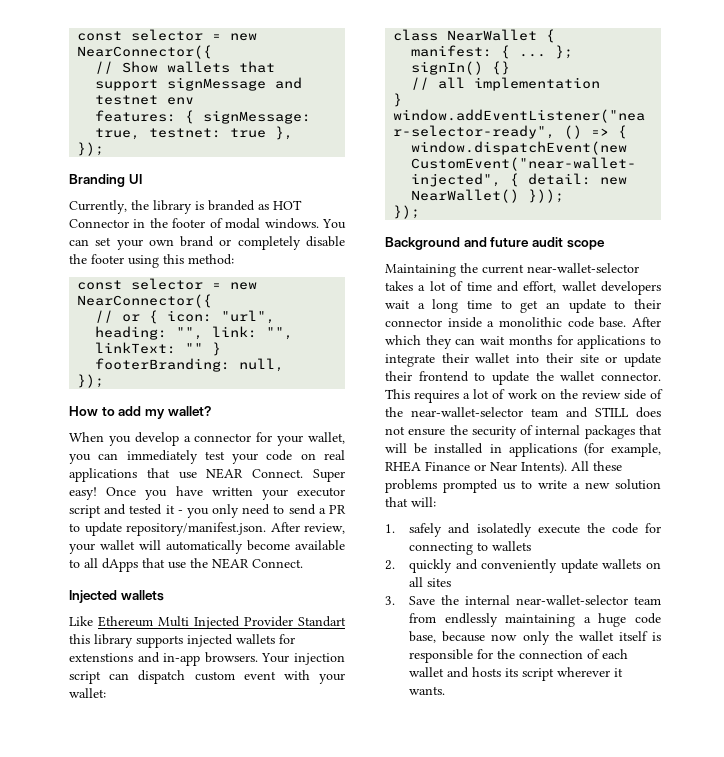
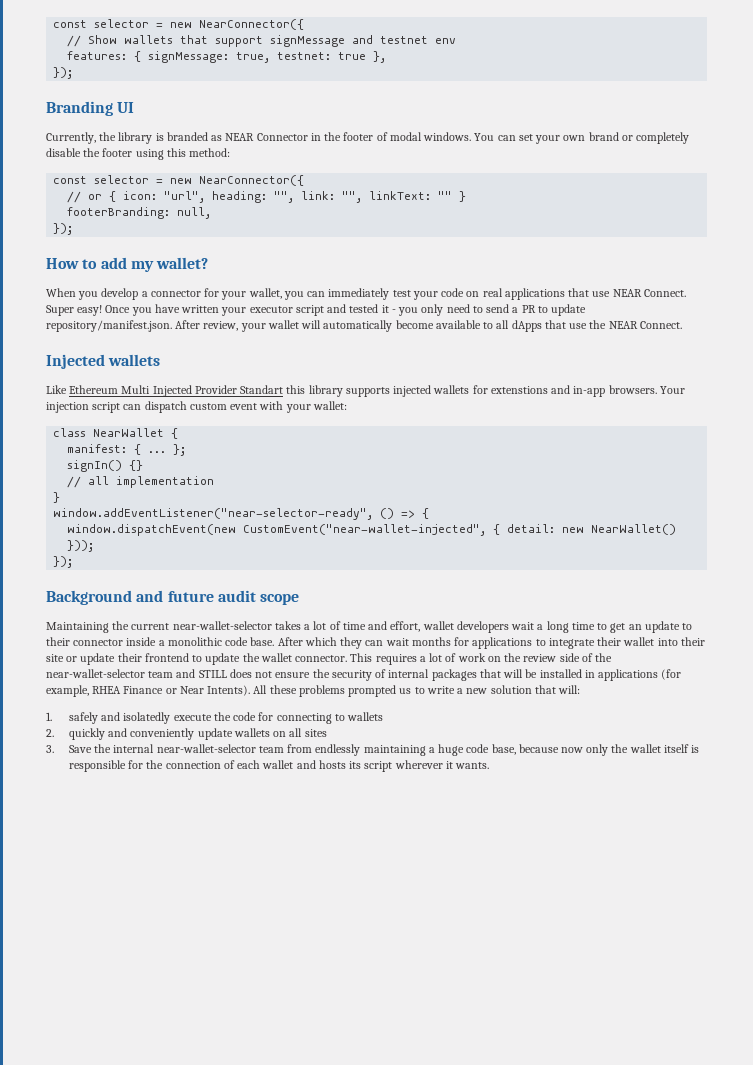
- Currently, the library is branded as HOT Connector in the footer of modal windows.
+ Currently, the library is branded as NEAR Connector in the footer of modal windows.

